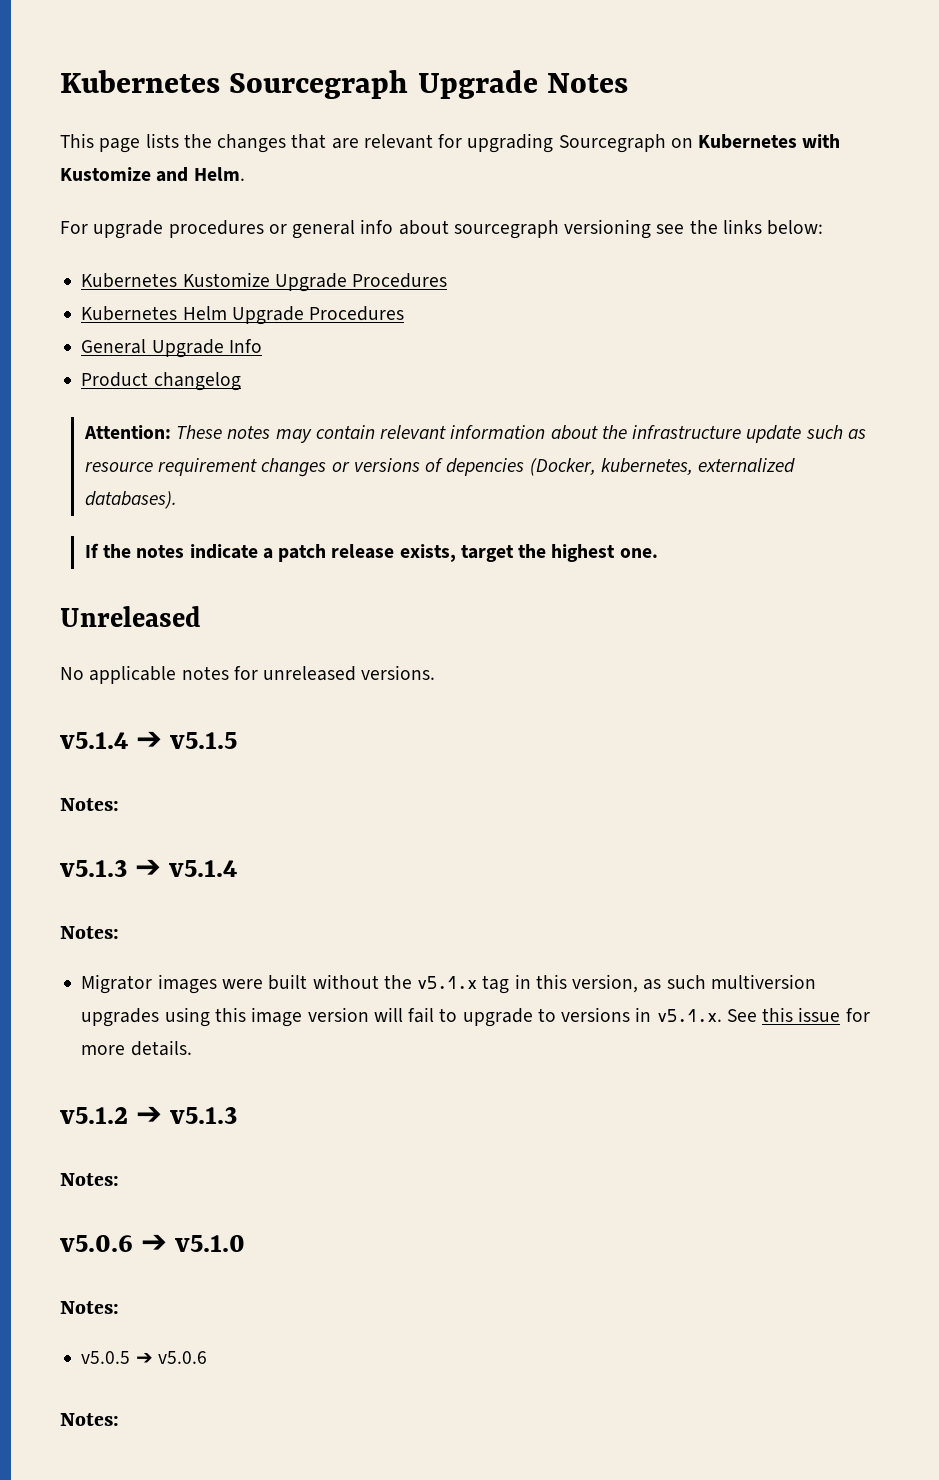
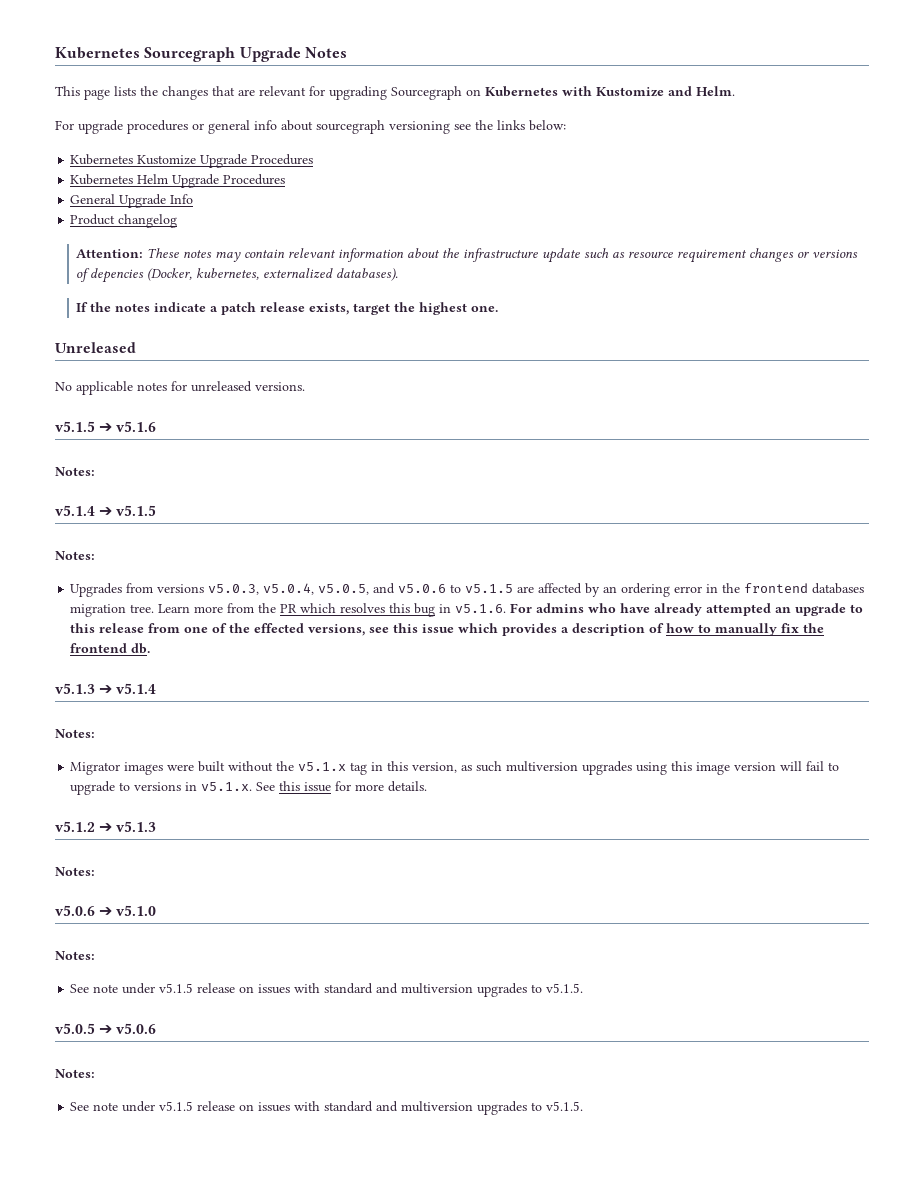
+ v5.1.5 ➔ v5.1.6
+ Notes:
+ Upgrades from versions v5.0.3, v5.0.4, v5.0.5, and v5.0.6 to v5.1.5 are affected by an ordering error in the frontend databases migration tree. Learn more from the PR which resolves this bug in v5.1.6. For admins who have already attempted an upgrade to this release from one of the effected versions, see this issue which provides a description of how to manually fix the frontend db.
  v5.0.6 ➔ v5.1.0
  Notes:
+ See note under v5.1.5 release on issues with standard and multiversion upgrades to v5.1.5.
  v5.0.5 ➔ v5.0.6
  Notes:
+ See note under v5.1.5 release on issues with standard and multiversion upgrades to v5.1.5.

